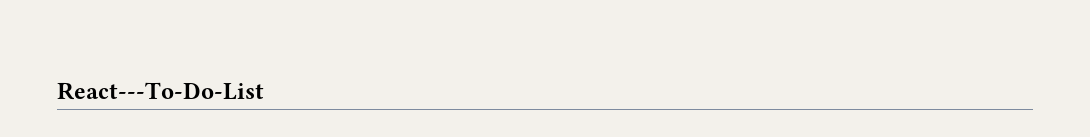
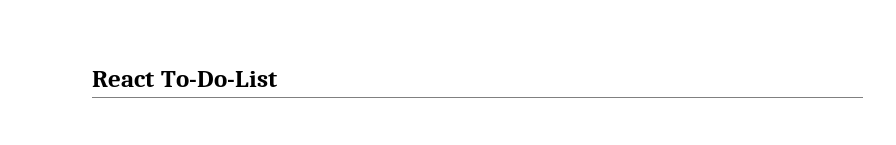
- React---To-Do-List
+ React To-Do-List

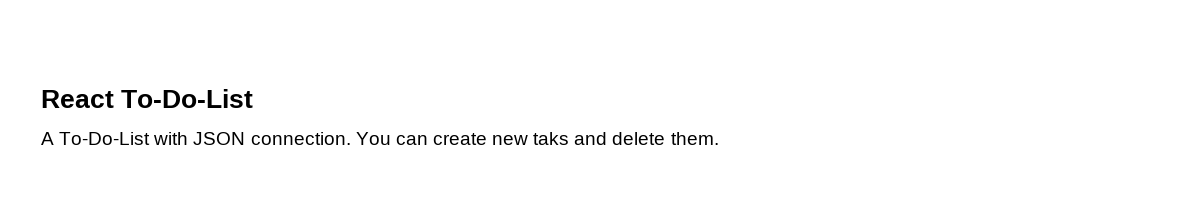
+ A To-Do-List with JSON connection. You can create new taks and delete them.

